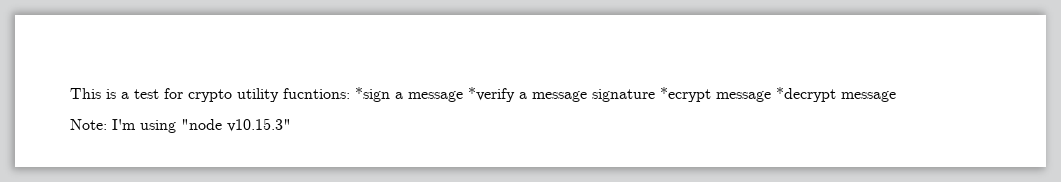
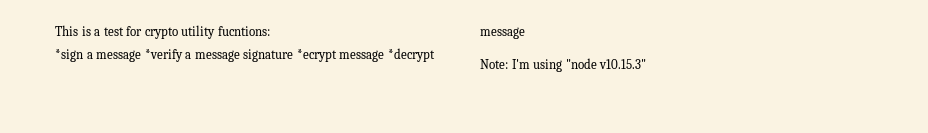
- This is a test for crypto utility fucntions: *sign a message *verify a message signature *ecrypt message *decrypt message
+ This is a test for crypto utility fucntions:
+ *sign a message *verify a message signature *ecrypt message *decrypt message

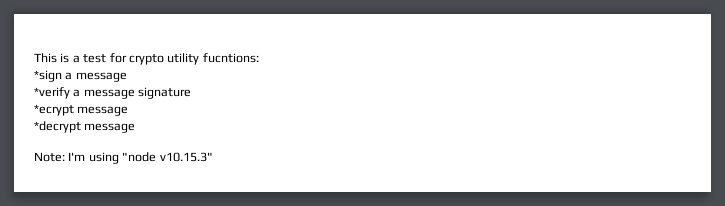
- *sign a message *verify a message signature *ecrypt message *decrypt message
+ *sign a message
+ *verify a message signature
+ *ecrypt message
+ *decrypt message

